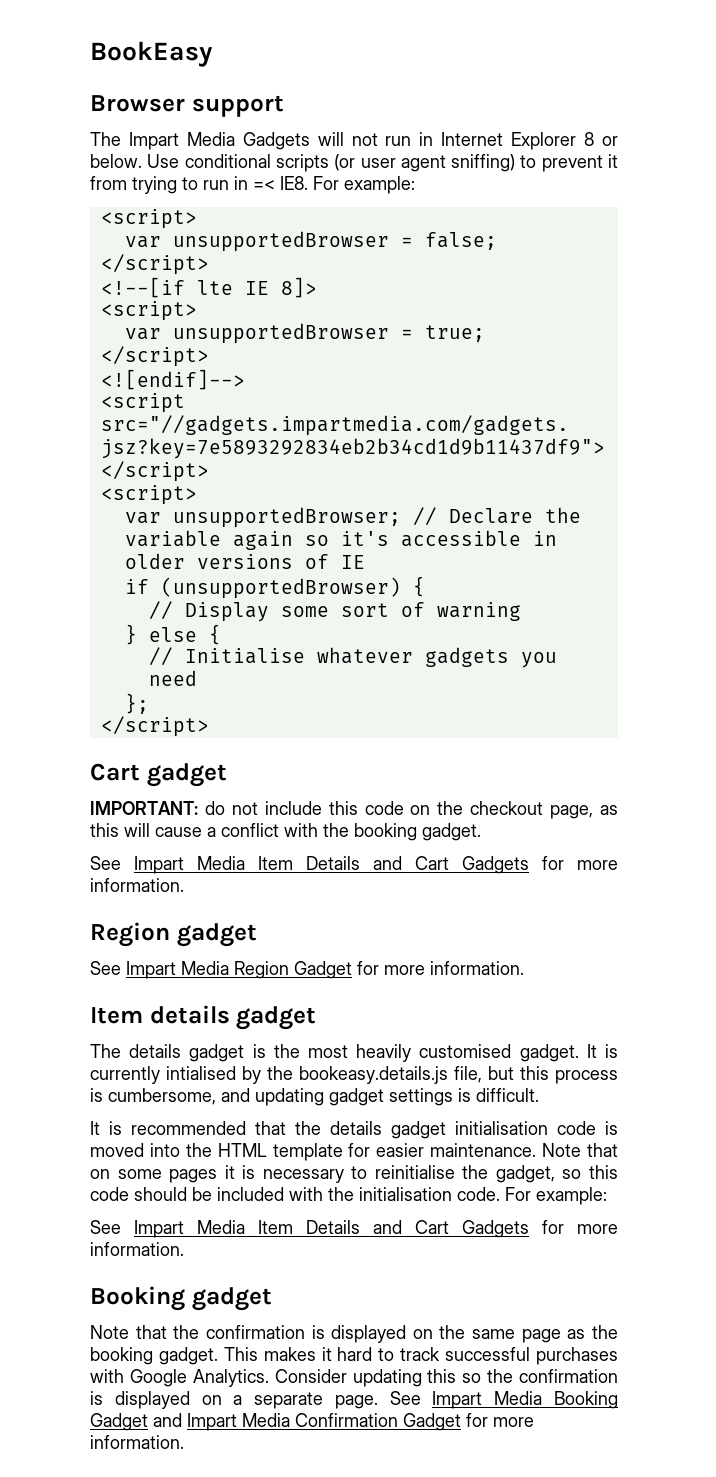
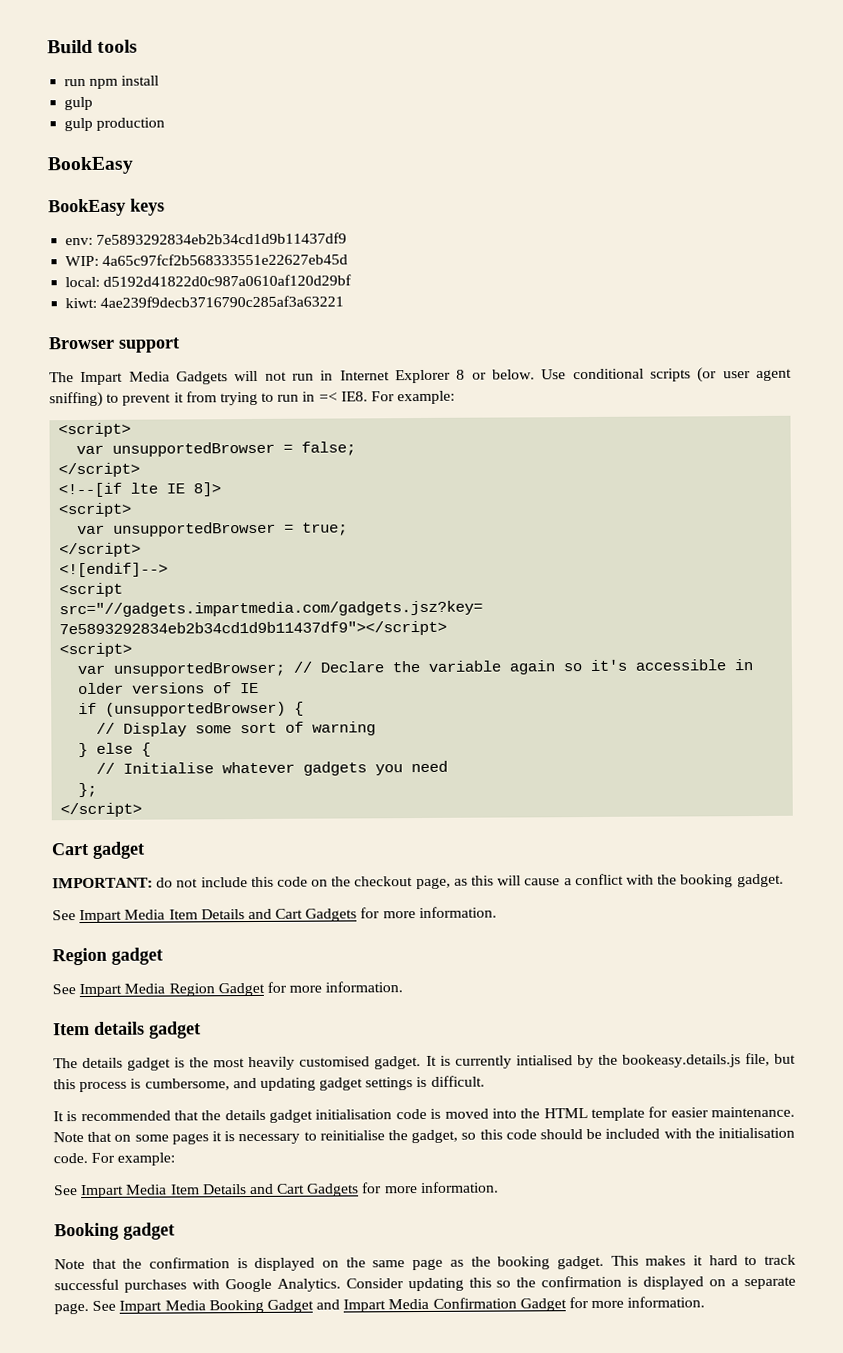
+ Build tools
+ run npm install
+ gulp
+ gulp production
  BookEasy
+ BookEasy keys
+ env: 7e5893292834eb2b34cd1d9b11437df9
+ WIP: 4a65c97fcf2b568333551e22627eb45d
+ local: d5192d41822d0c987a0610af120d29bf
+ kiwt: 4ae239f9decb3716790c285af3a63221

